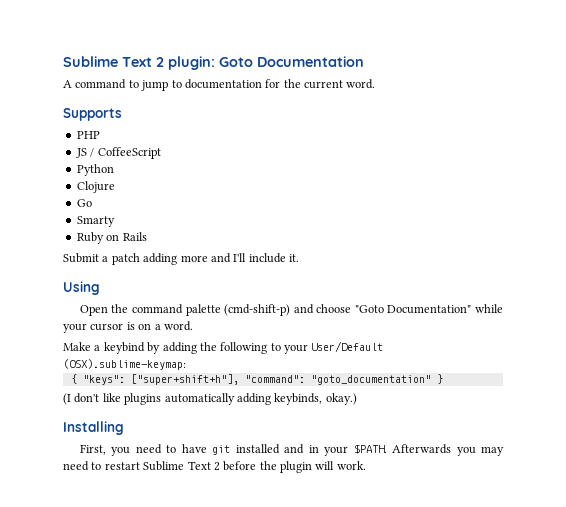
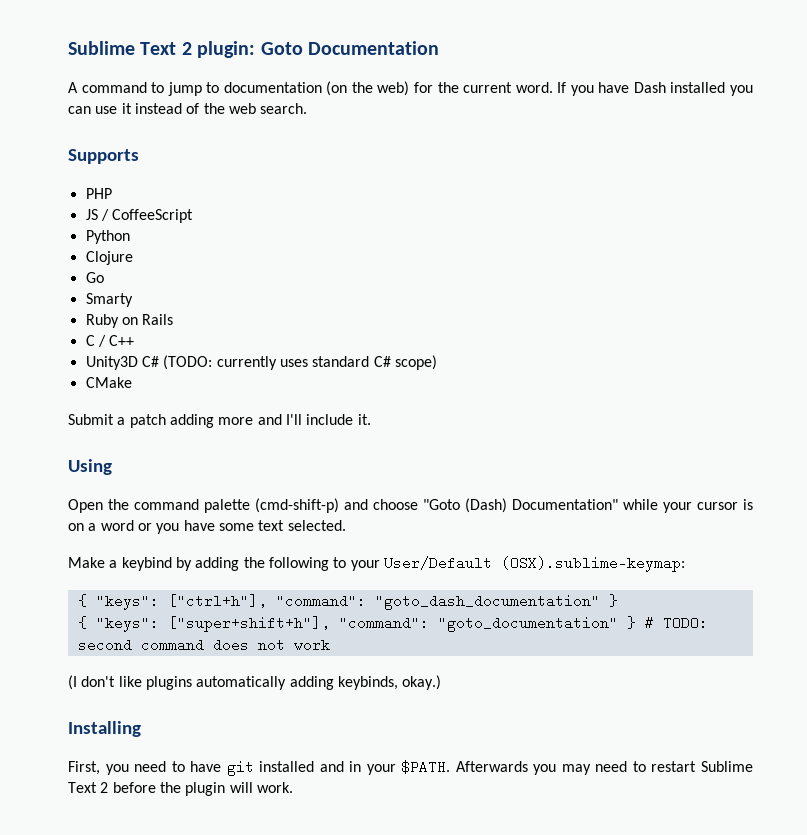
- A command to jump to documentation for the current word.
+ A command to jump to documentation (on the web) for the current word. If you have Dash installed you can use it instead of the web search.
+ C / C++
+ Unity3D C# (TODO: currently uses standard C# scope)
+ CMake
- Open the command palette (cmd-shift-p) and choose "Goto Documentation" while your cursor is on a word.
+ Open the command palette (cmd-shift-p) and choose "Goto (Dash) Documentation" while your cursor is on a word or you have some text selected.
+ { "keys": ["ctrl+h"], "command": "goto_dash_documentation" }
- { "keys": ["super+shift+h"], "command": "goto_documentation" }
+ { "keys": ["super+shift+h"], "command": "goto_documentation" } # TODO: second command does not work

